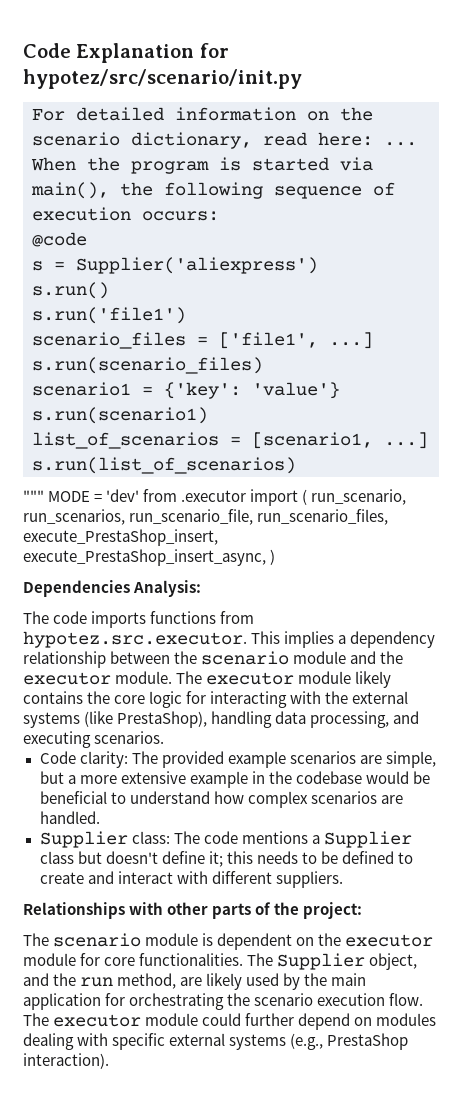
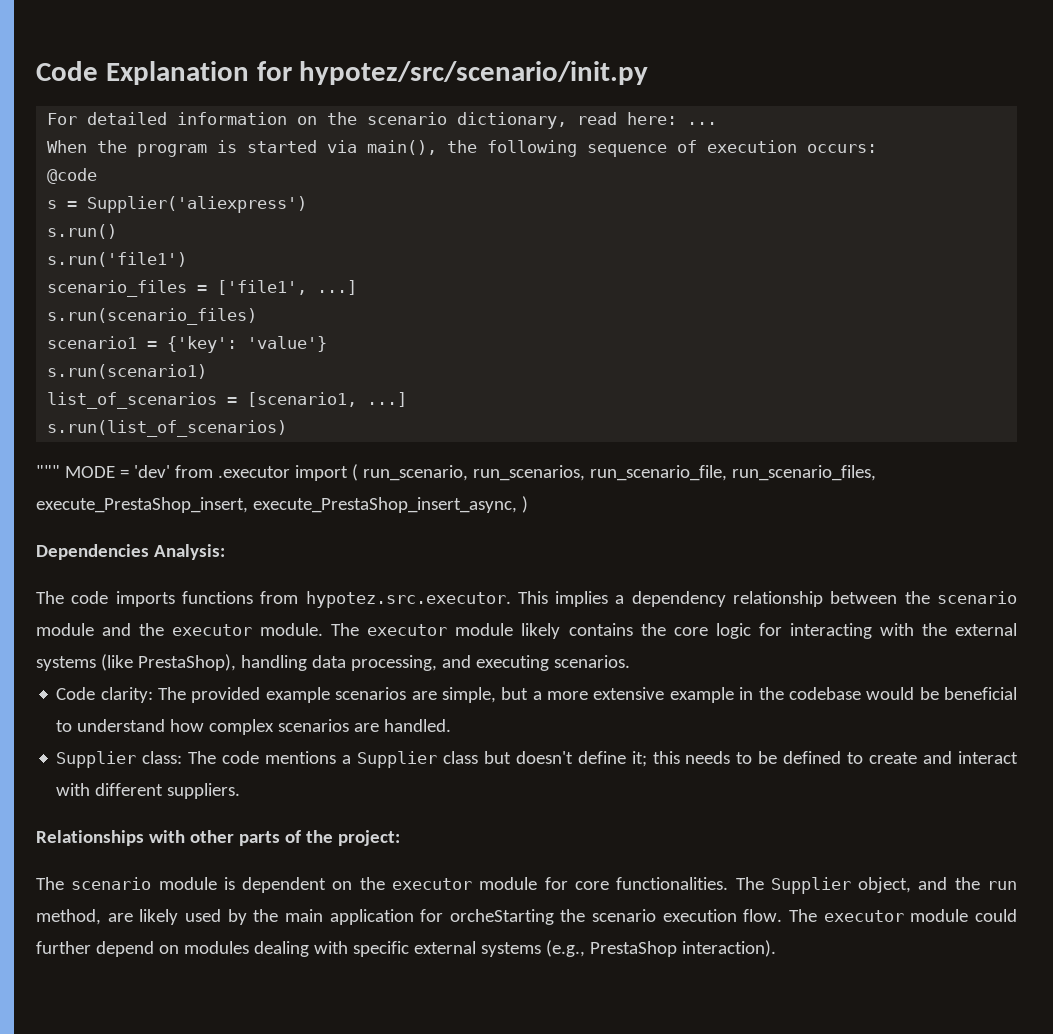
- The Supplier object, and the run method, are likely used by the main application for orchestrating the scenario execution flow.
+ The Supplier object, and the run method, are likely used by the main application for orcheStarting the scenario execution flow.

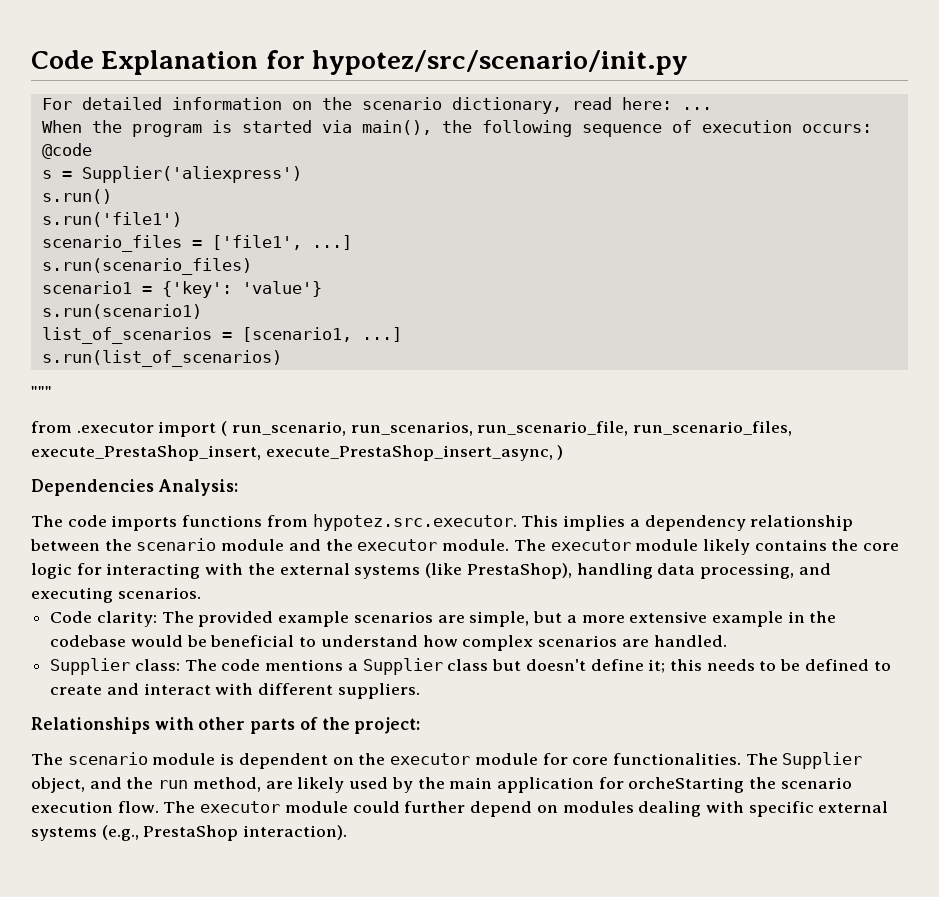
- """ MODE = 'dev' from .executor import ( run_scenario, run_scenarios, run_scenario_file, run_scenario_files, execute_PrestaShop_insert, execute_PrestaShop_insert_async, )
+ """
+ from .executor import ( run_scenario, run_scenarios, run_scenario_file, run_scenario_files, execute_PrestaShop_insert, execute_PrestaShop_insert_async, )

